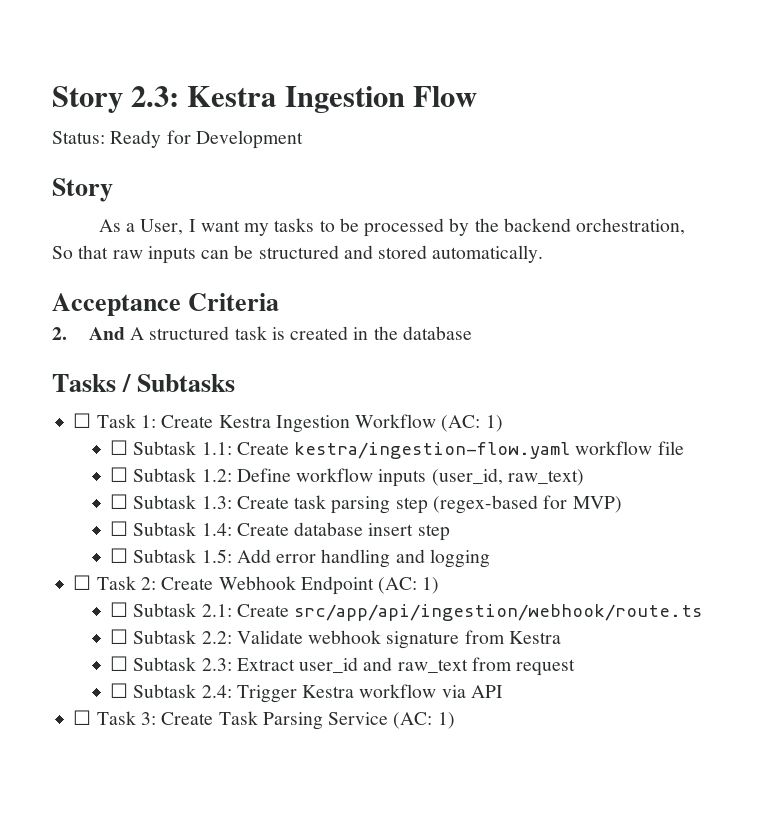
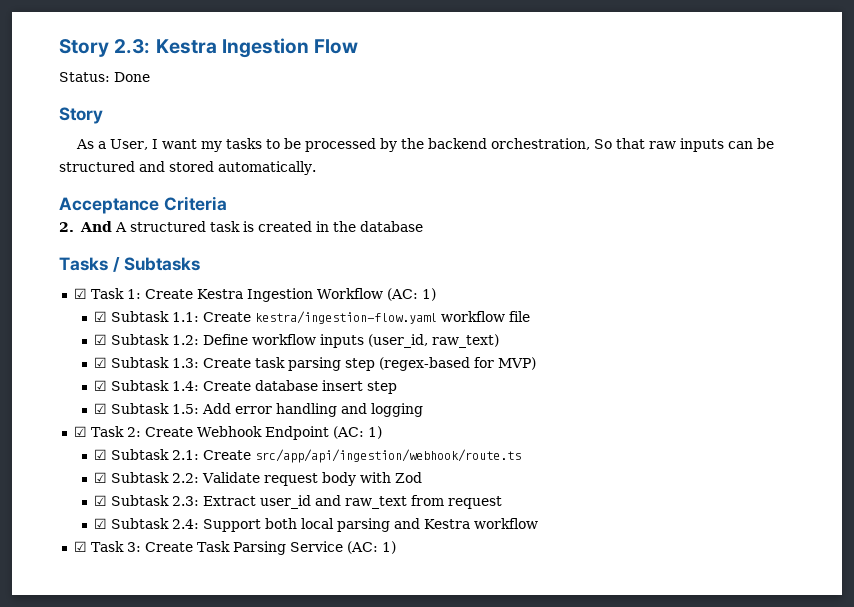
- Status: Ready for Development
+ Status: Done
- ☐ Task 1: Create Kestra Ingestion Workflow (AC: 1)
+ ☑ Task 1: Create Kestra Ingestion Workflow (AC: 1)
- ☐ Subtask 1.1: Create kestra/ingestion-flow.yaml workflow file
+ ☑ Subtask 1.1: Create kestra/ingestion-flow.yaml workflow file
- ☐ Subtask 1.2: Define workflow inputs (user_id, raw_text)
+ ☑ Subtask 1.2: Define workflow inputs (user_id, raw_text)
- ☐ Subtask 1.3: Create task parsing step (regex-based for MVP)
+ ☑ Subtask 1.3: Create task parsing step (regex-based for MVP)
- ☐ Subtask 1.4: Create database insert step
+ ☑ Subtask 1.4: Create database insert step
- ☐ Subtask 1.5: Add error handling and logging
+ ☑ Subtask 1.5: Add error handling and logging
- ☐ Task 2: Create Webhook Endpoint (AC: 1)
+ ☑ Task 2: Create Webhook Endpoint (AC: 1)
- ☐ Subtask 2.1: Create src/app/api/ingestion/webhook/route.ts
+ ☑ Subtask 2.1: Create src/app/api/ingestion/webhook/route.ts
- ☐ Subtask 2.2: Validate webhook signature from Kestra
- ☐ Subtask 2.3: Extract user_id and raw_text from request
+ ☑ Subtask 2.2: Validate request body with Zod
+ ☑ Subtask 2.3: Extract user_id and raw_text from request
- ☐ Subtask 2.4: Trigger Kestra workflow via API
- ☐ Task 3: Create Task Parsing Service (AC: 1)
+ ☑ Subtask 2.4: Support both local parsing and Kestra workflow
+ ☑ Task 3: Create Task Parsing Service (AC: 1)

